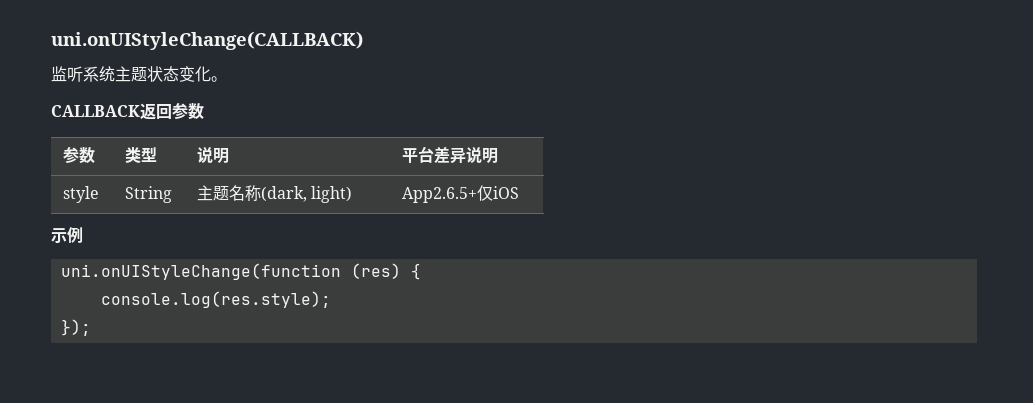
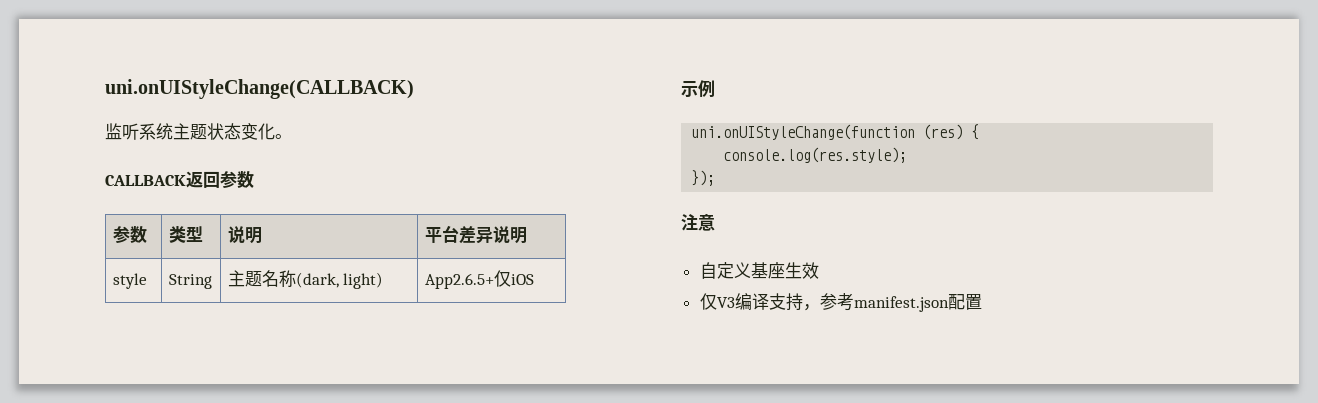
+ 注意
+ 自定义基座生效
+ 仅V3编译支持，参考manifest.json配置

